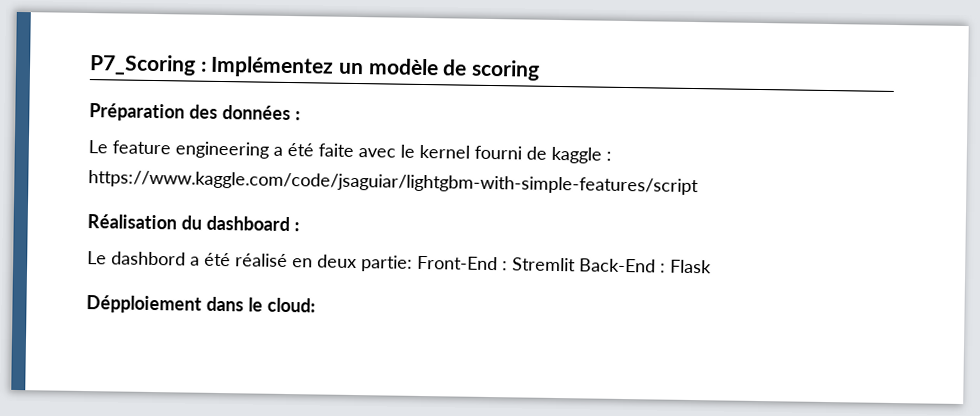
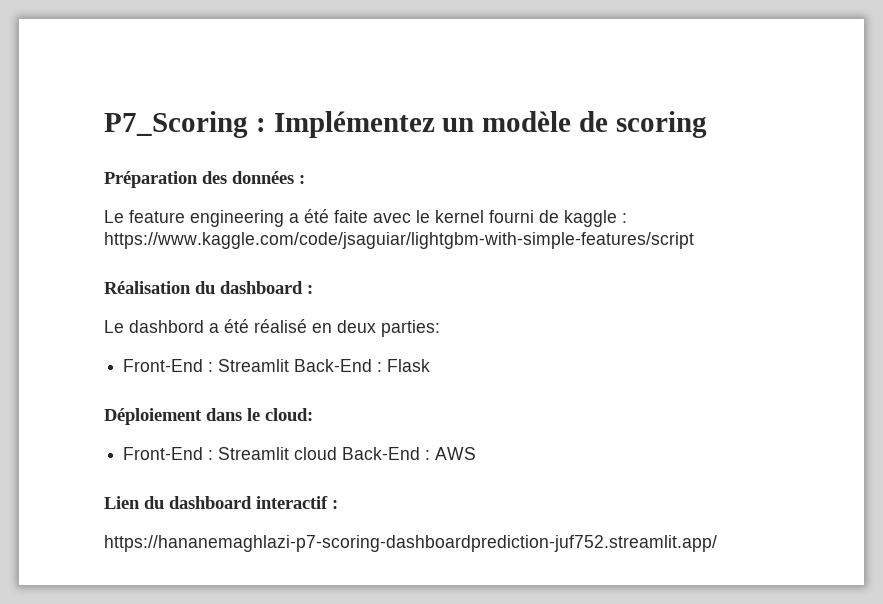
- Le dashbord a été réalisé en deux partie: Front-End : Stremlit Back-End : Flask
+ Le dashbord a été réalisé en deux parties:
+ Front-End : Streamlit Back-End : Flask
- Dépploiement dans le cloud:
+ Déploiement dans le cloud:
+ Front-End : Streamlit cloud Back-End : AWS
+ Lien du dashboard interactif :
+ https://hananemaghlazi-p7-scoring-dashboardprediction-juf752.streamlit.app/

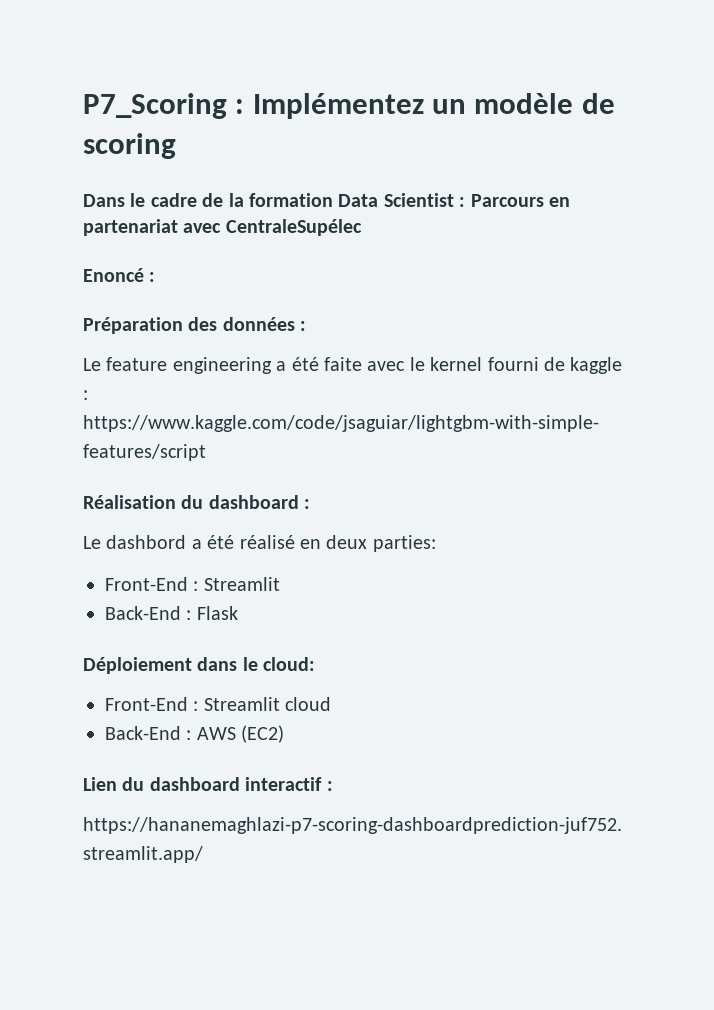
+ Dans le cadre de la formation Data Scientist : Parcours en partenariat avec CentraleSupélec
+ Enoncé :
  Le dashbord a été réalisé en deux parties:
- Front-End : Streamlit Back-End : Flask
+ Front-End : Streamlit
+ Back-End : Flask
- Front-End : Streamlit cloud Back-End : AWS
+ Front-End : Streamlit cloud
+ Back-End : AWS (EC2)

